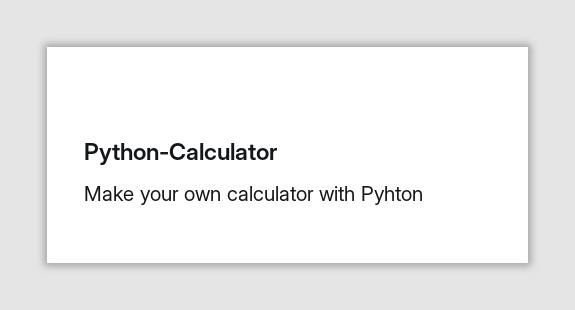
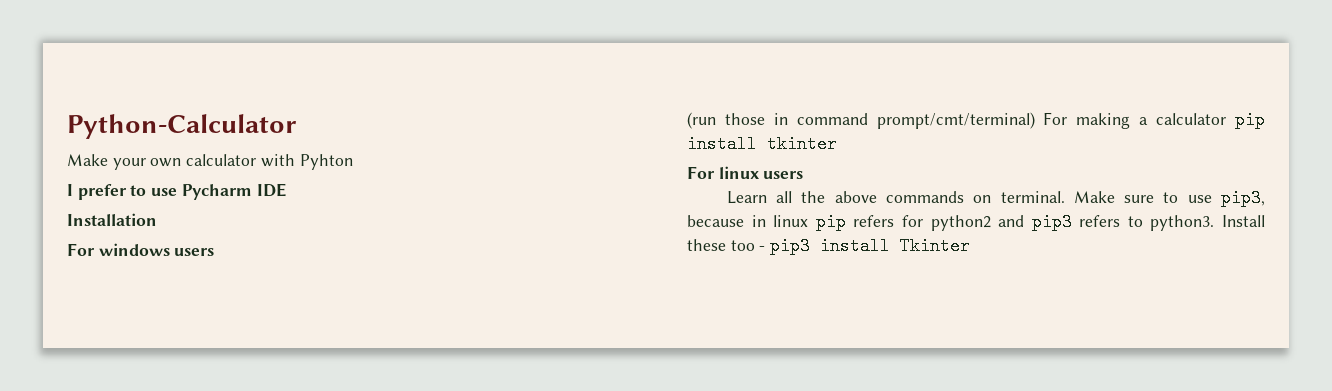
+ I prefer to use Pycharm IDE
+ Installation
+ For windows users
+ (run those in command prompt/cmt/terminal) For making a calculator pip install tkinter
+ For linux users
+ Learn all the above commands on terminal. Make sure to use pip3, because in linux pip refers for python2 and pip3 refers to python3. Install these too - pip3 install Tkinter

